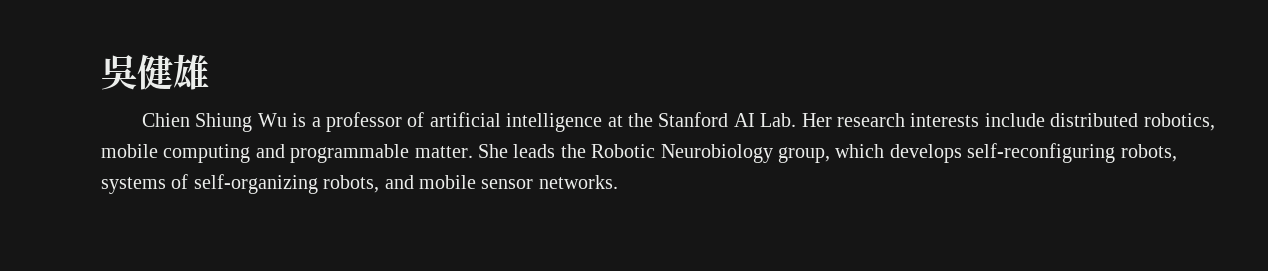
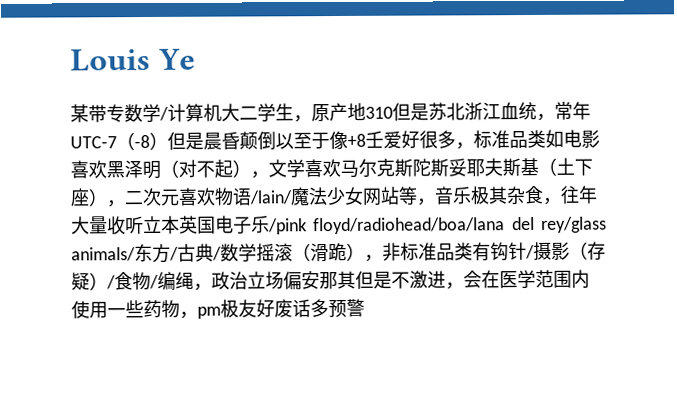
- 吳健雄
- Chien Shiung Wu is a professor of artificial intelligence at the Stanford AI Lab. Her research interests include distributed robotics, mobile computing and programmable matter. She leads the Robotic Neurobiology group, which develops self-reconfiguring robots, systems of self-organizing robots, and mobile sensor networks.
+ Louis Ye
+ 某带专数学/计算机大二学生，原产地310但是苏北浙江血统，常年UTC-7（-8）但是晨昏颠倒以至于像+8壬爱好很多，标准品类如电影喜欢黑泽明（对不起），文学喜欢马尔克斯陀斯妥耶夫斯基（土下座），二次元喜欢物语/lain/魔法少女网站等，音乐极其杂食，往年大量收听立本英国电子乐/pink floyd/radiohead/boa/lana del rey/glass animals/东方/古典/数学摇滚（滑跪），非标准品类有钩针/摄影（存疑）/食物/编绳，政治立场偏安那其但是不激进，会在医学范围内使用一些药物，pm极友好废话多预警

